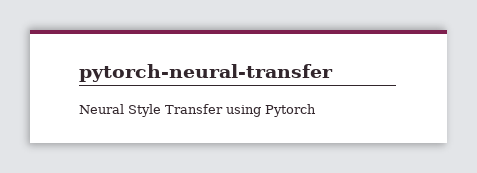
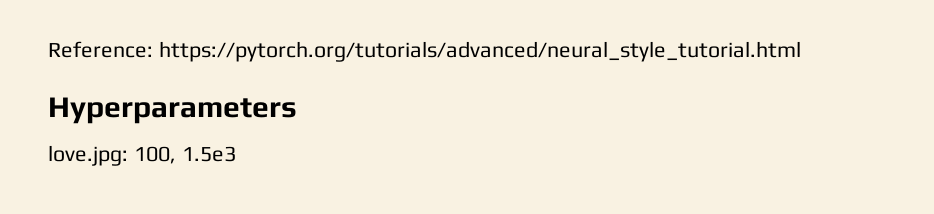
- pytorch-neural-transfer
- Neural Style Transfer using Pytorch
+ Reference: https://pytorch.org/tutorials/advanced/neural_style_tutorial.html
+ Hyperparameters
+ love.jpg: 100, 1.5e3

